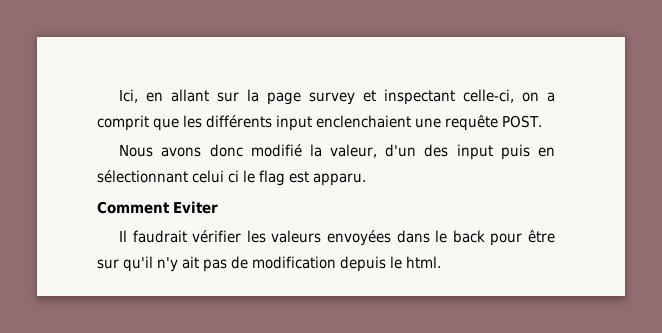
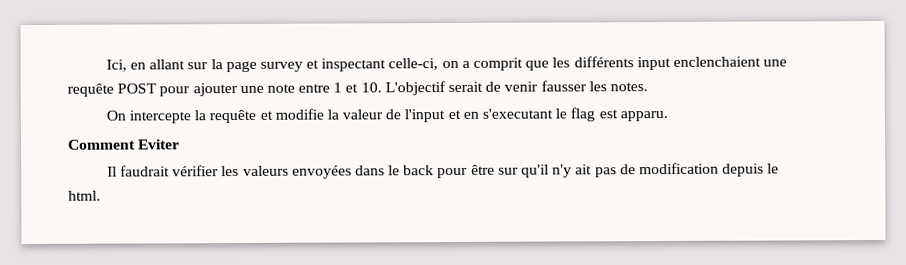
- Ici, en allant sur la page survey et inspectant celle-ci, on a comprit que les différents input enclenchaient une requête POST.
- Nous avons donc modifié la valeur, d'un des input puis en sélectionnant celui ci le flag est apparu.
+ Ici, en allant sur la page survey et inspectant celle-ci, on a comprit que les différents input enclenchaient une requête POST pour ajouter une note entre 1 et 10. L'objectif serait de venir fausser les notes.
+ On intercepte la requête et modifie la valeur de l'input et en s'executant le flag est apparu.

